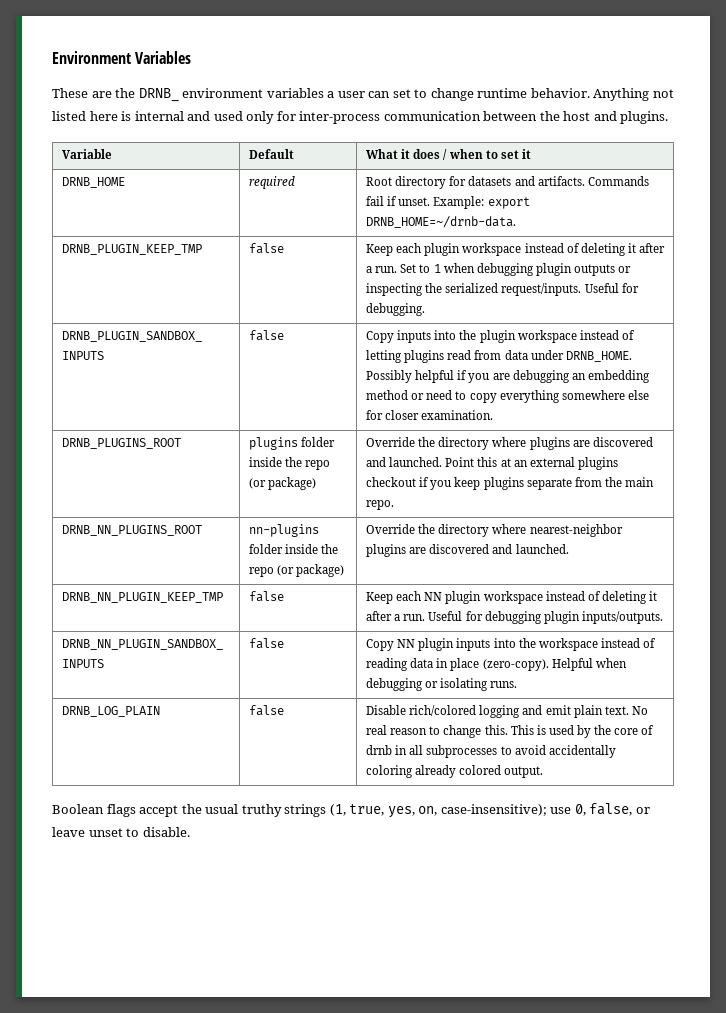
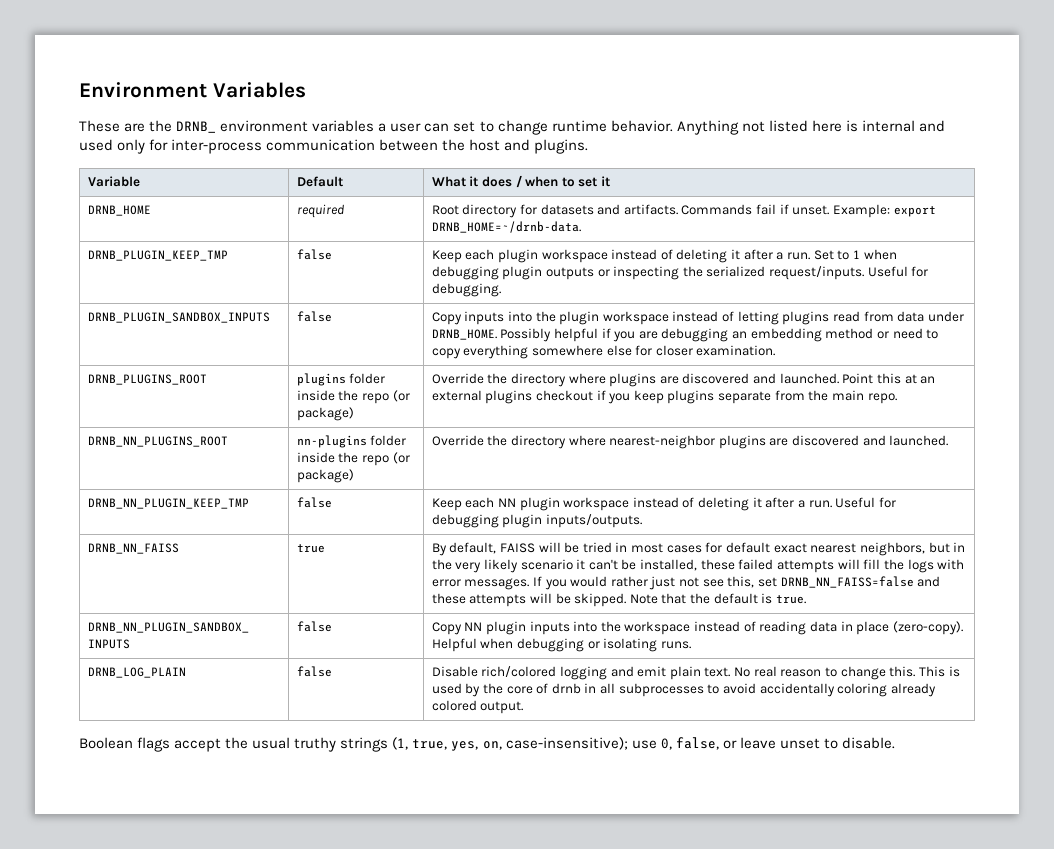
+ DRNB_NN_FAISS | true | By default, FAISS will be tried in most cases for default exact nearest neighbors, but in the very likely scenario it can't be installed, these failed attempts will fill the logs with error messages. If you would rather just not see this, set DRNB_NN_FAISS=false and these attempts will be skipped. Note that the default is true.

